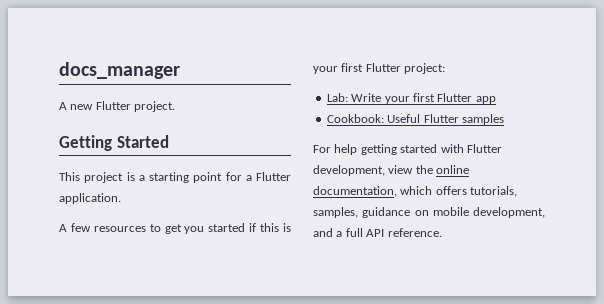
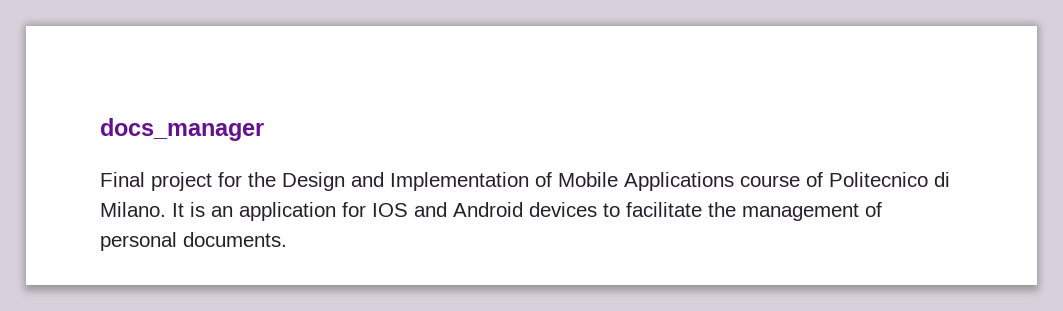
- A new Flutter project.
- Getting Started
- This project is a starting point for a Flutter application.
- A few resources to get you started if this is your first Flutter project:
- Lab: Write your first Flutter app
- Cookbook: Useful Flutter samples
- For help getting started with Flutter development, view the online documentation, which offers tutorials, samples, guidance on mobile development, and a full API reference.
+ Final project for the Design and Implementation of Mobile Applications course of Politecnico di Milano. It is an application for IOS and Android devices to facilitate the management of personal documents.

